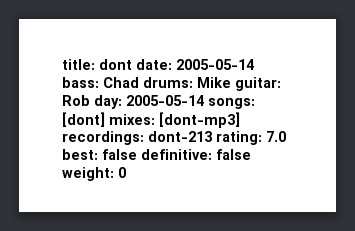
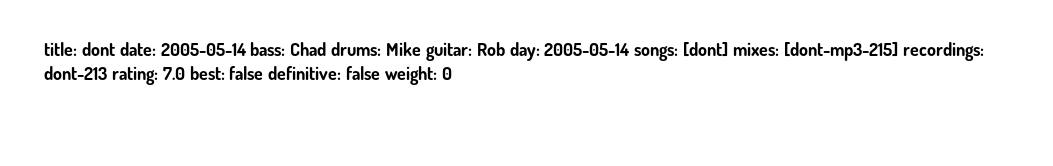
- title: dont date: 2005-05-14 bass: Chad drums: Mike guitar: Rob day: 2005-05-14 songs: [dont] mixes: [dont-mp3] recordings: dont-213 rating: 7.0 best: false definitive: false weight: 0
+ title: dont date: 2005-05-14 bass: Chad drums: Mike guitar: Rob day: 2005-05-14 songs: [dont] mixes: [dont-mp3-215] recordings: dont-213 rating: 7.0 best: false definitive: false weight: 0

